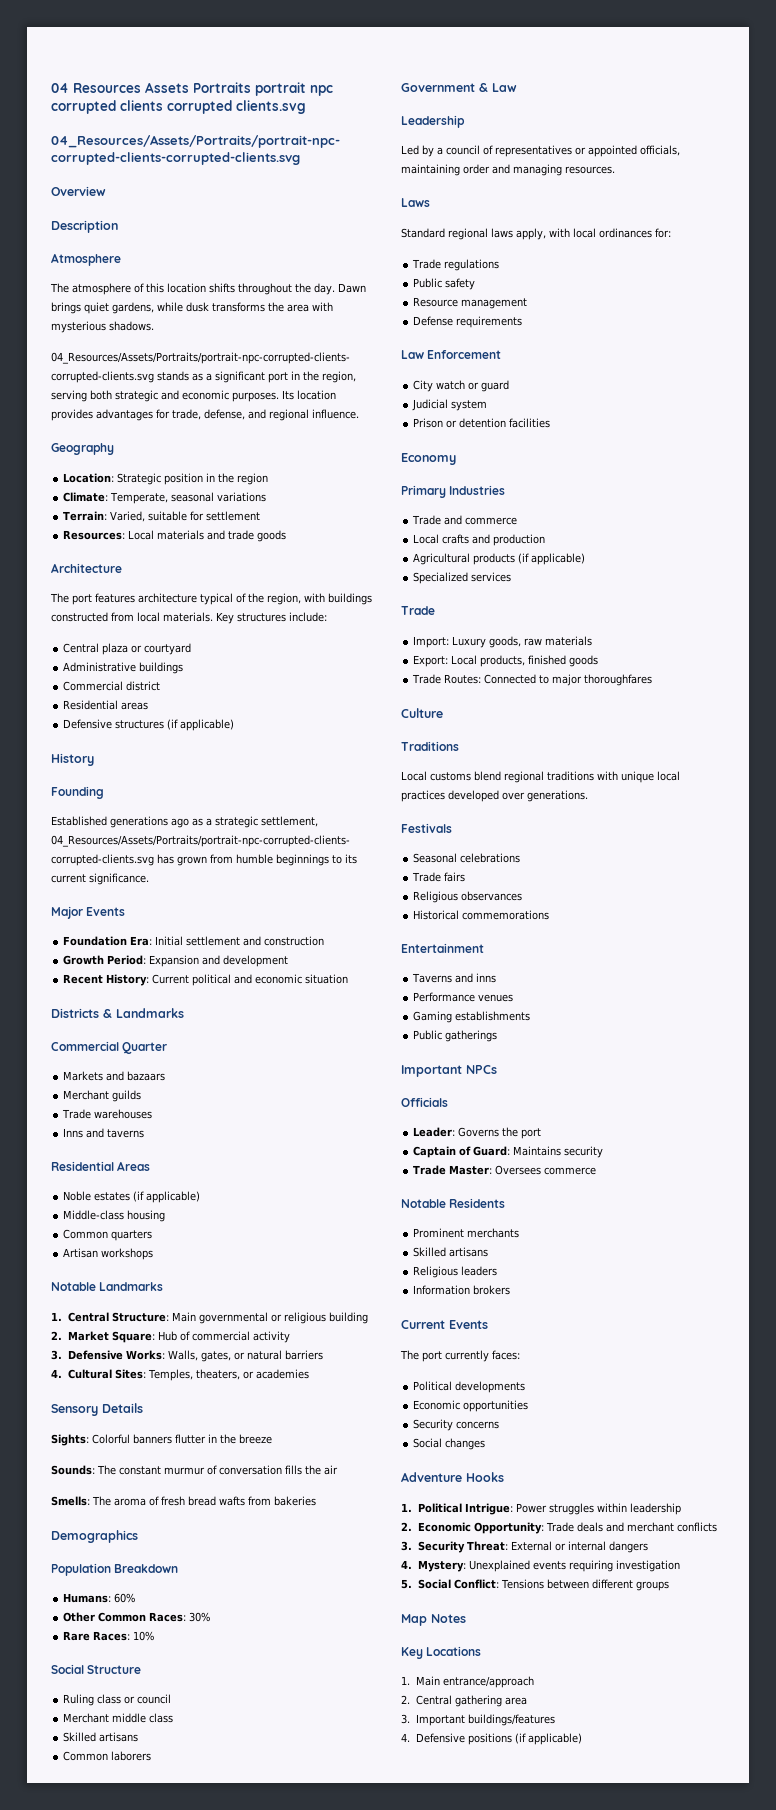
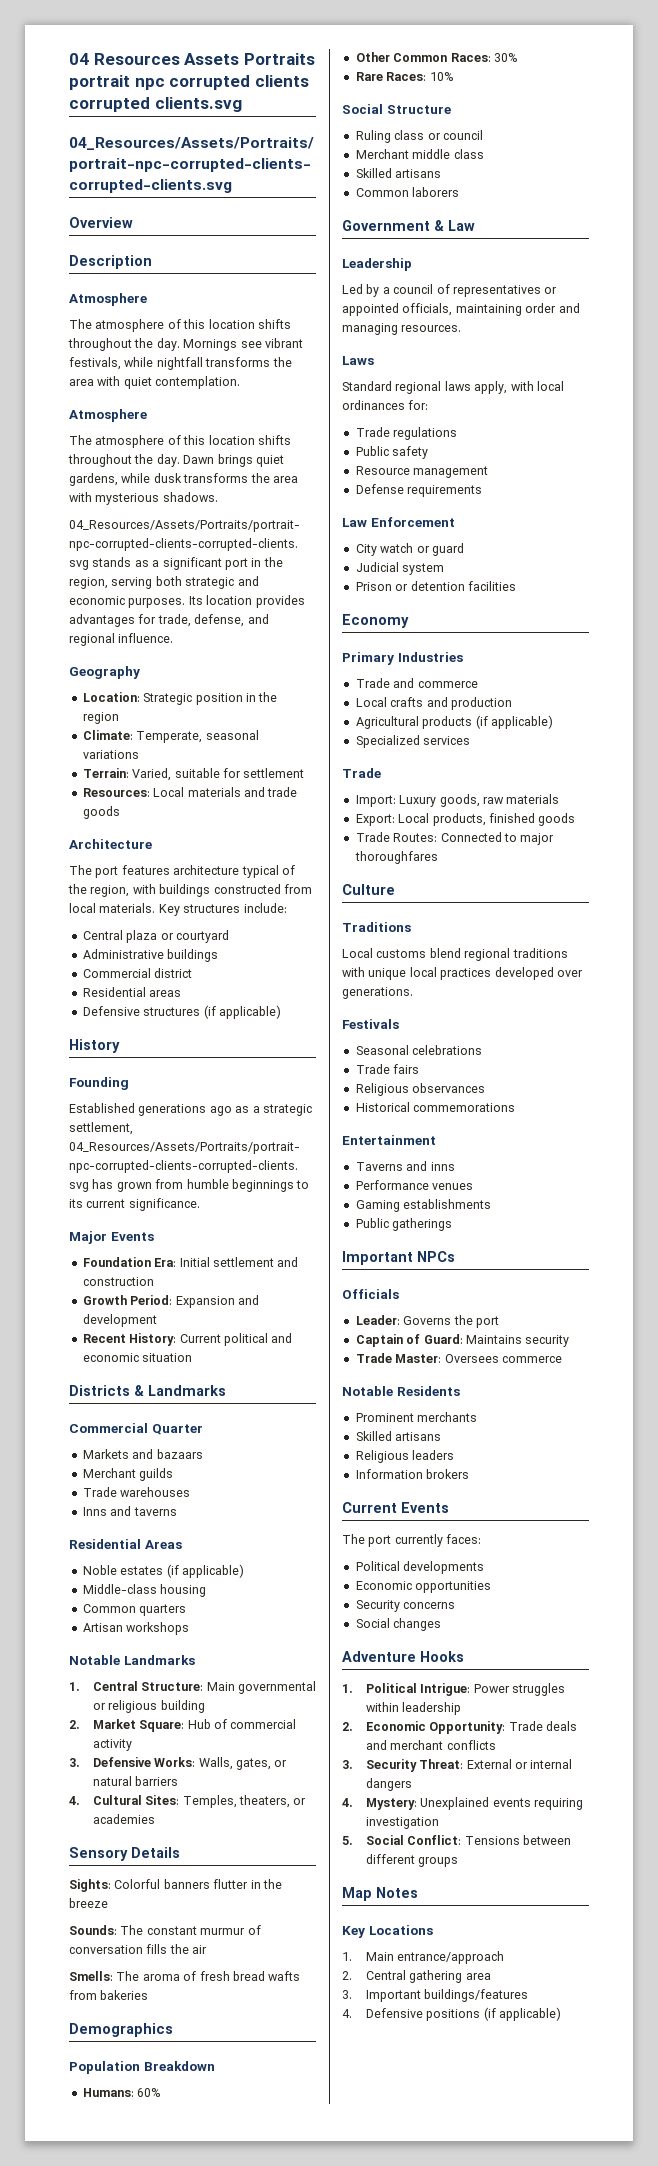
+ The atmosphere of this location shifts throughout the day. Mornings see vibrant festivals, while nightfall transforms the area with quiet contemplation.
+ Atmosphere

